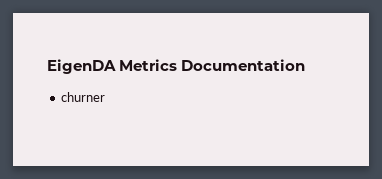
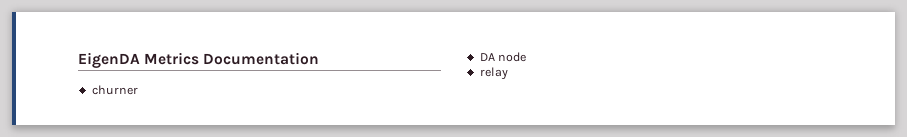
+ DA node
+ relay

